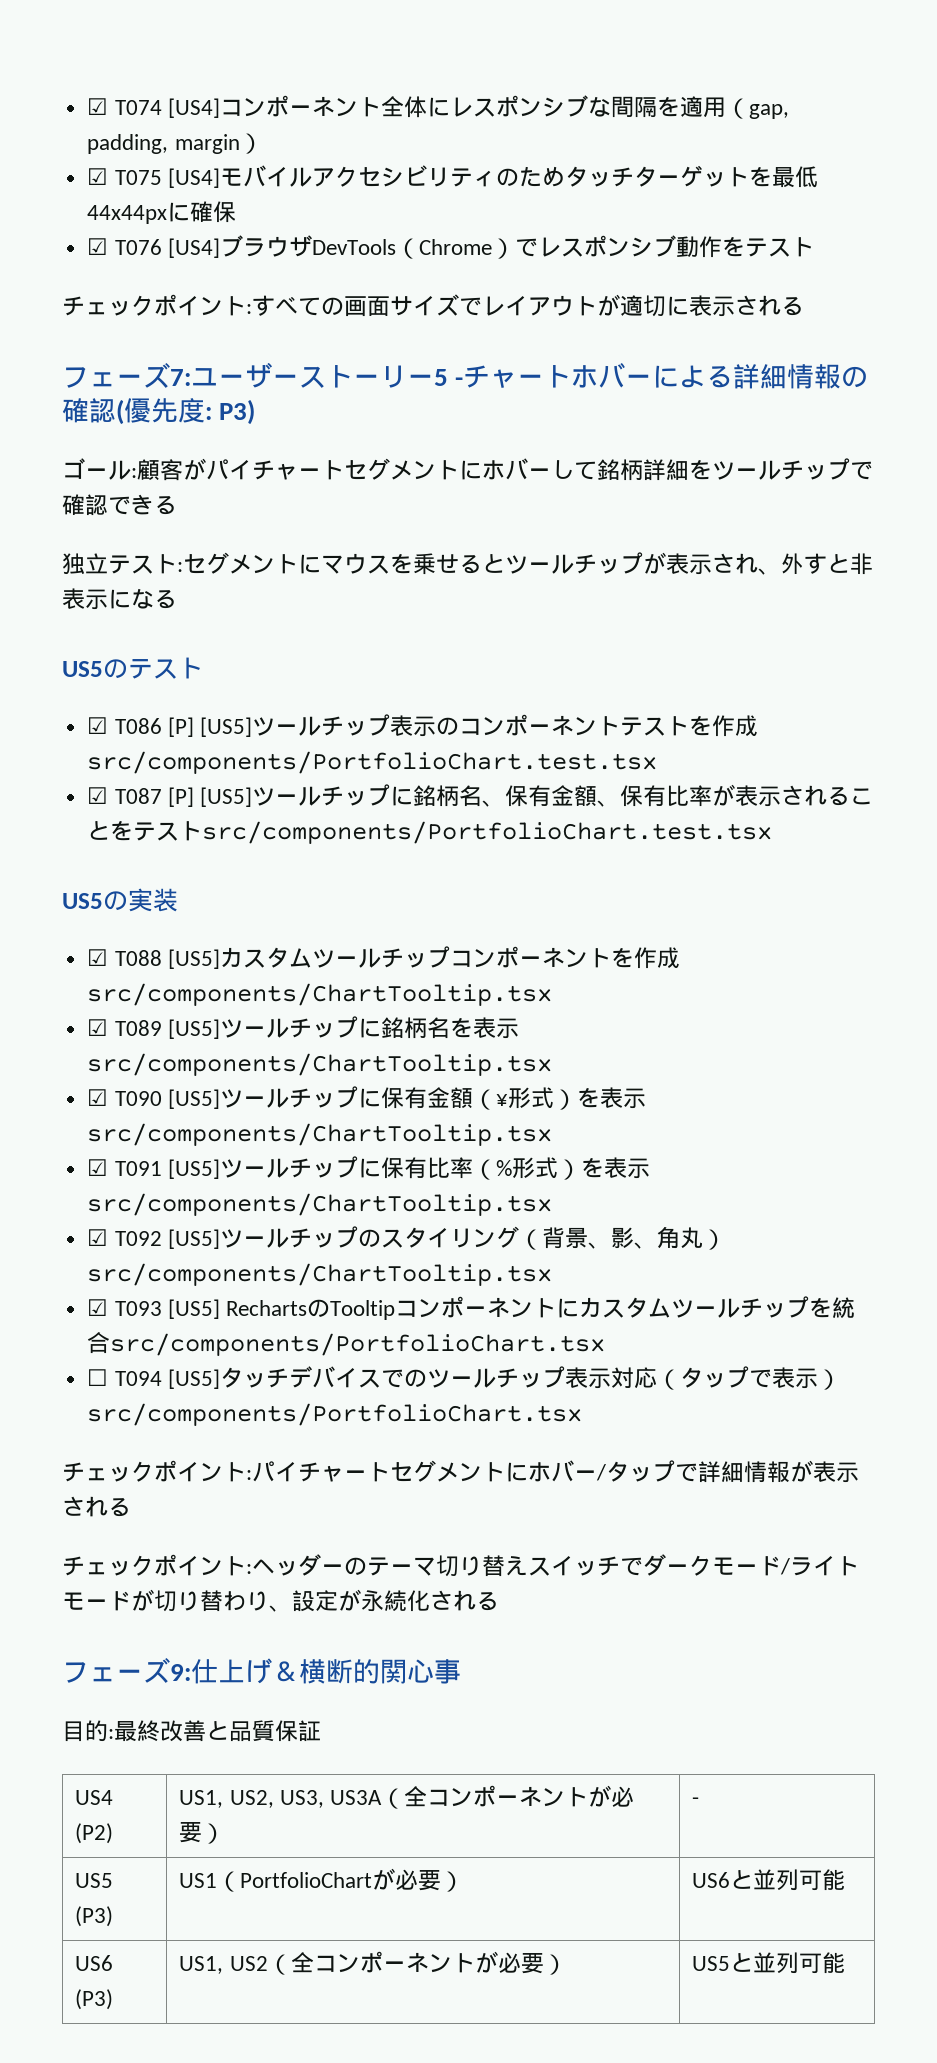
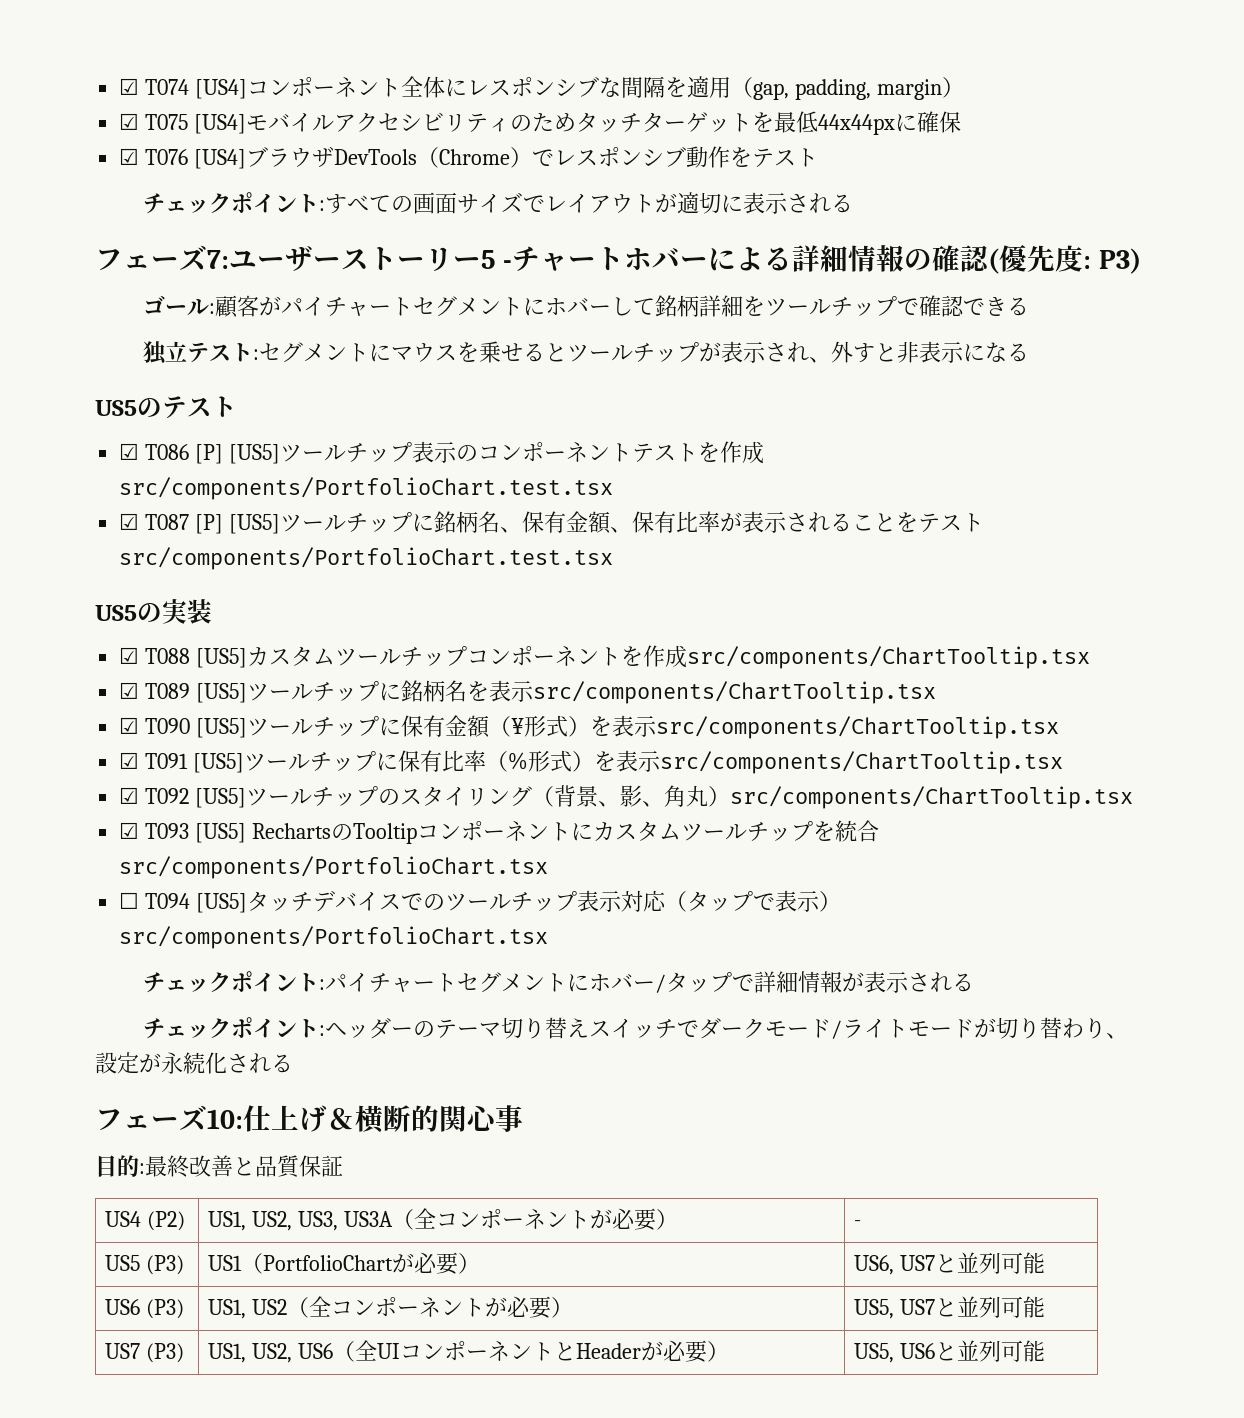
- フェーズ9:仕上げ＆横断的関心事
+ フェーズ10:仕上げ＆横断的関心事
- US5 (P3) | US1（PortfolioChartが必要） | US6と並列可能
+ US5 (P3) | US1（PortfolioChartが必要） | US6, US7と並列可能
- US6 (P3) | US1, US2（全コンポーネントが必要） | US5と並列可能
+ US6 (P3) | US1, US2（全コンポーネントが必要） | US5, US7と並列可能
+ US7 (P3) | US1, US2, US6（全UIコンポーネントとHeaderが必要） | US5, US6と並列可能

